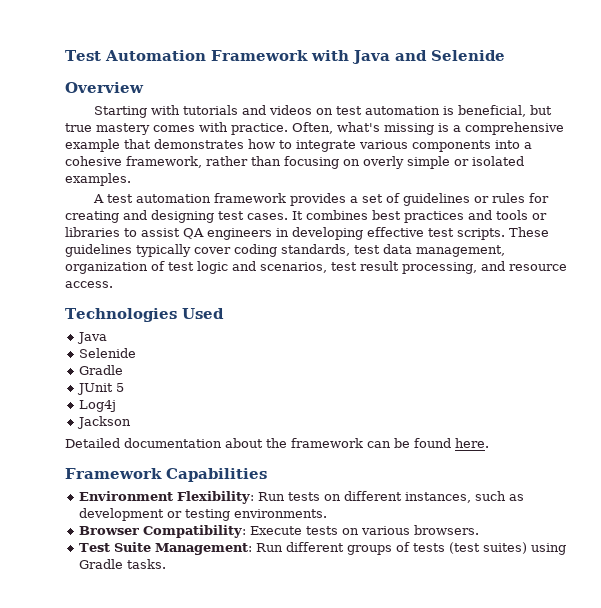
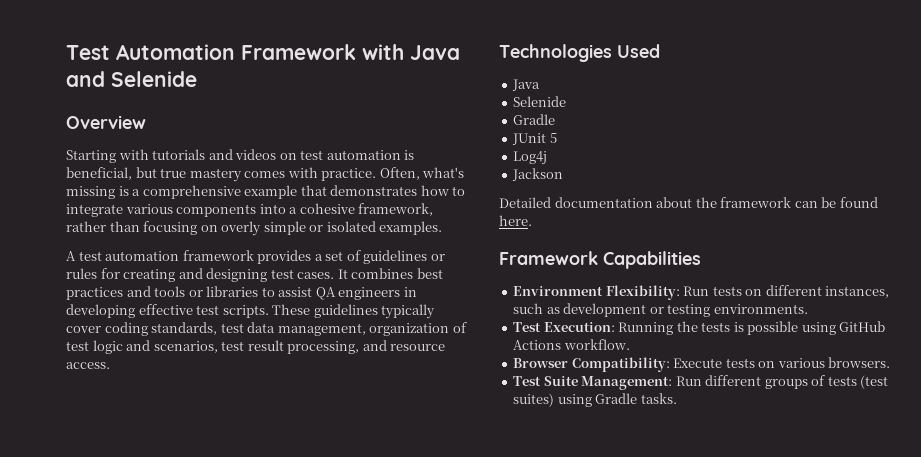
+ Test Execution: Running the tests is possible using GitHub Actions workflow.

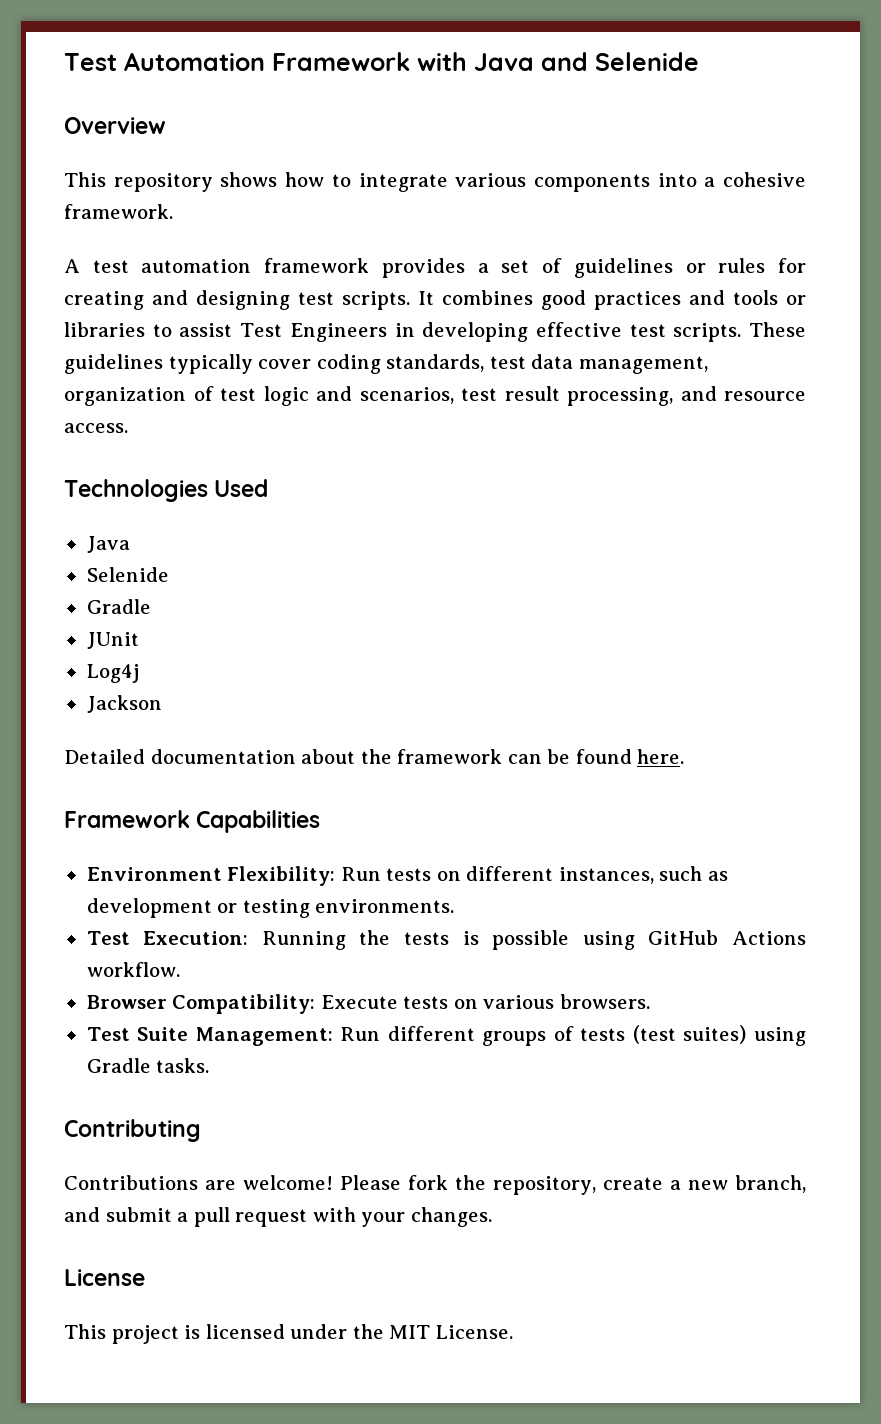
- Starting with tutorials and videos on test automation is beneficial, but true mastery comes with practice. Often, what's missing is a comprehensive example that demonstrates how to integrate various components into a cohesive framework, rather than focusing on overly simple or isolated examples.
+ This repository shows how to integrate various components into a cohesive framework.
- A test automation framework provides a set of guidelines or rules for creating and designing test cases.
+ A test automation framework provides a set of guidelines or rules for creating and designing test scripts.
- It combines best practices and tools or libraries to assist QA engineers in developing effective test scripts.
+ It combines good practices and tools or libraries to assist Test Engineers in developing effective test scripts.
- JUnit 5
+ JUnit
+ Contributing
+ Contributions are welcome! Please fork the repository, create a new branch, and submit a pull request with your changes.
+ License
+ This project is licensed under the MIT License.

